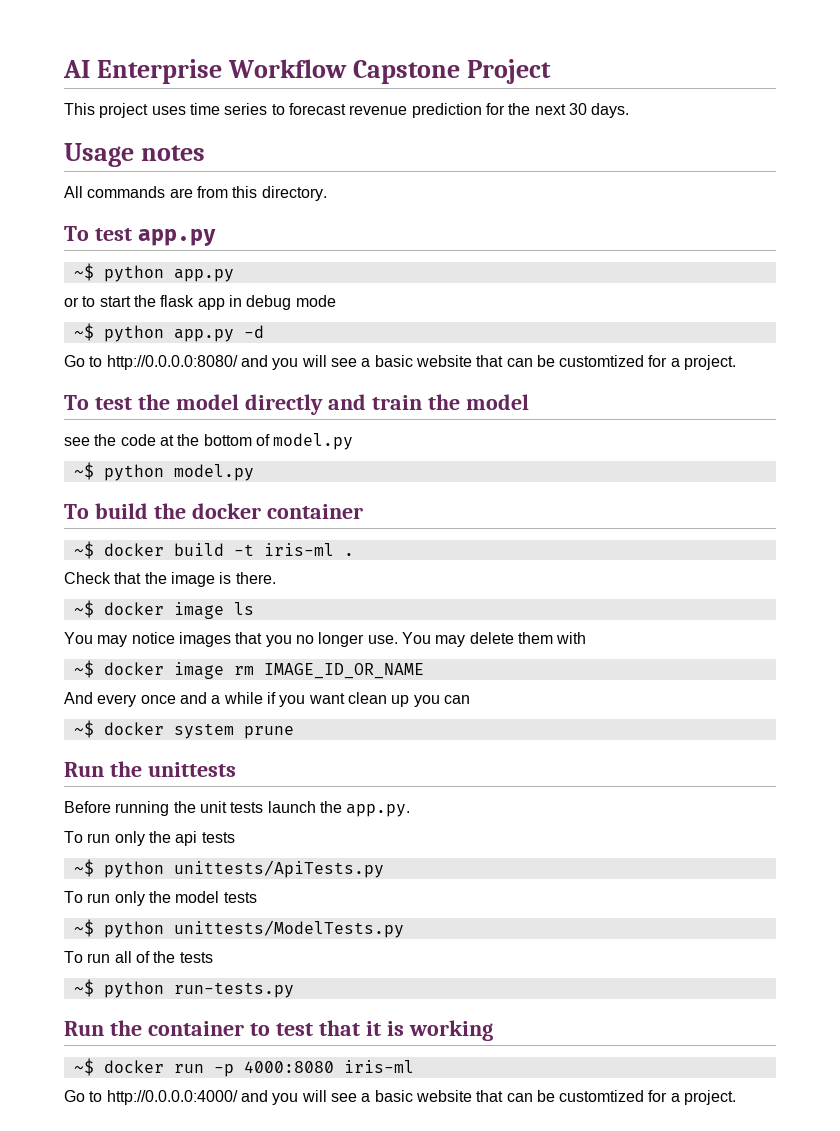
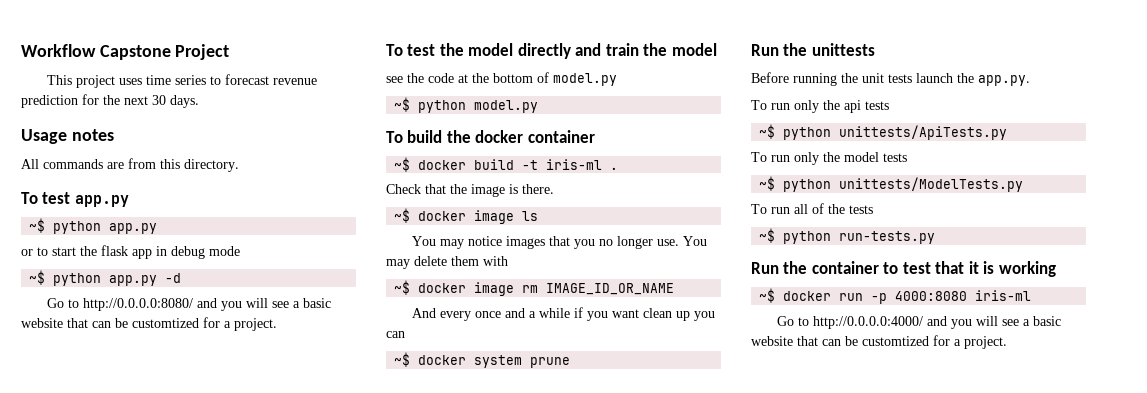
- AI Enterprise Workflow Capstone Project
+ Workflow Capstone Project

